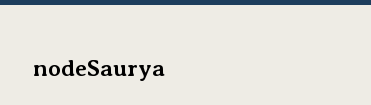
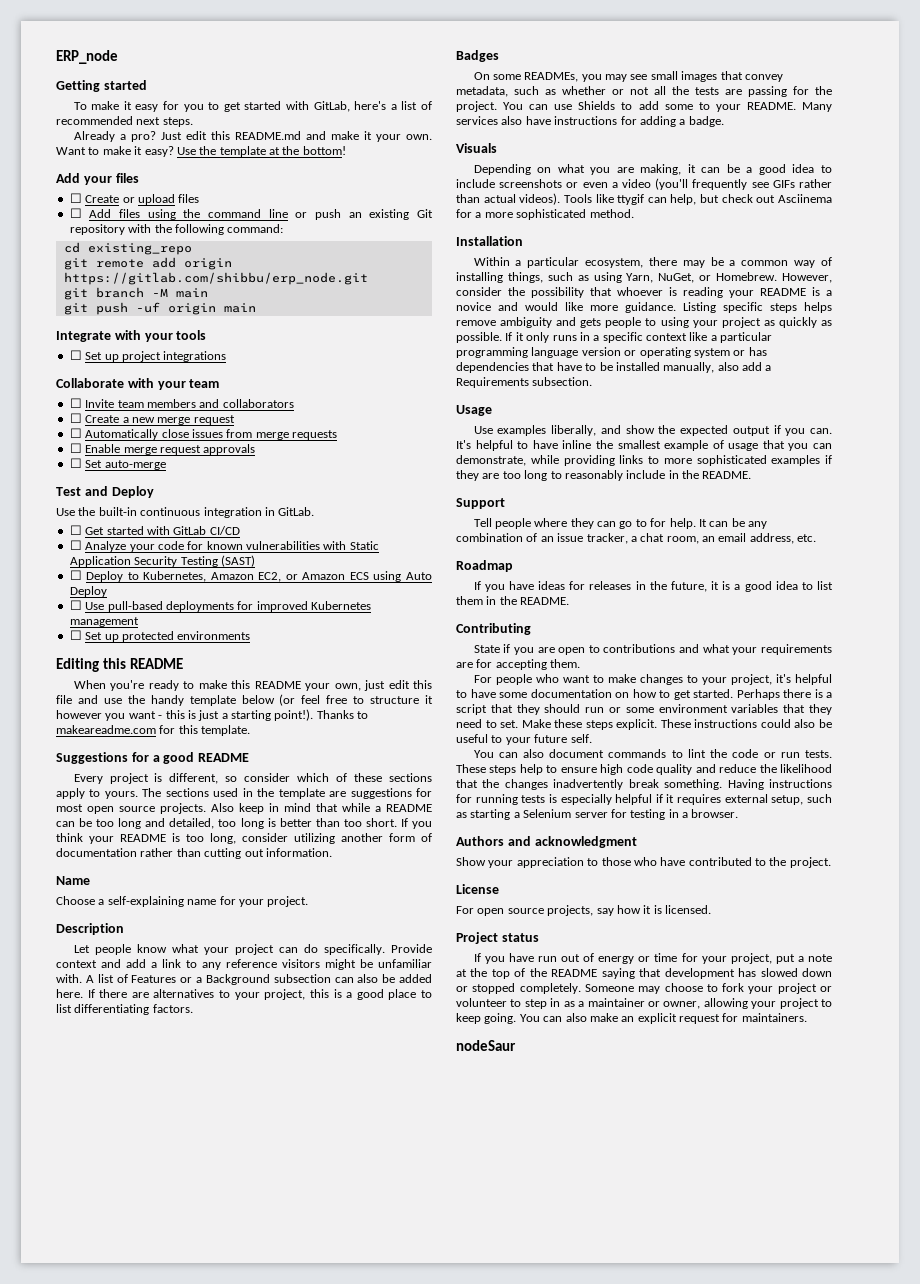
- nodeSaurya
+ ERP_node
+ Getting started
+ To make it easy for you to get started with GitLab, here's a list of recommended next steps.
+ Already a pro? Just edit this README.md and make it your own. Want to make it easy? Use the template at the bottom!
+ Add your files
+ ☐ Create or upload files
+ ☐ Add files using the command line or push an existing Git repository with the following command:
+ cd existing_repo
+ git remote add origin https://gitlab.com/shibbu/erp_node.git
+ git branch -M main
+ git push -uf origin main
+ Integrate with your tools
+ ☐ Set up project integrations
+ Collaborate with your team
+ ☐ Invite team members and collaborators
+ ☐ Create a new merge request
+ ☐ Automatically close issues from merge requests
+ ☐ Enable merge request approvals
+ ☐ Set auto-merge
+ Test and Deploy
+ Use the built-in continuous integration in GitLab.
+ ☐ Get started with GitLab CI/CD
+ ☐ Analyze your code for known vulnerabilities with Static Application Security Testing (SAST)
+ ☐ Deploy to Kubernetes, Amazon EC2, or Amazon ECS using Auto Deploy
+ ☐ Use pull-based deployments for improved Kubernetes management
+ ☐ Set up protected environments
+ Editing this README
+ When you're ready to make this README your own, just edit this file and use the handy template below (or feel free to structure it however you want - this is just a starting point!). Thanks to makeareadme.com for this template.
+ Suggestions for a good README
+ Every project is different, so consider which of these sections apply to yours. The sections used in the template are suggestions for most open source projects. Also keep in mind that while a README can be too long and detailed, too long is better than too short. If you think your README is too long, consider utilizing another form of documentation rather than cutting out information.
+ Name
+ Choose a self-explaining name for your project.
+ Description
+ Let people know what your project can do specifically. Provide context and add a link to any reference visitors might be unfamiliar with. A list of Features or a Background subsection can also be added here. If there are alternatives to your project, this is a good place to list differentiating factors.
+ Badges
+ On some READMEs, you may see small images that convey metadata, such as whether or not all the tests are passing for the project. You can use Shields to add some to your README. Many services also have instructions for adding a badge.
+ Visuals
+ Depending on what you are making, it can be a good idea to include screenshots or even a video (you'll frequently see GIFs rather than actual videos). Tools like ttygif can help, but check out Asciinema for a more sophisticated method.
+ Installation
+ Within a particular ecosystem, there may be a common way of installing things, such as using Yarn, NuGet, or Homebrew. However, consider the possibility that whoever is reading your README is a novice and would like more guidance. Listing specific steps helps remove ambiguity and gets people to using your project as quickly as possible. If it only runs in a specific context like a particular programming language version or operating system or has dependencies that have to be installed manually, also add a Requirements subsection.
+ Usage
+ Use examples liberally, and show the expected output if you can. It's helpful to have inline the smallest example of usage that you can demonstrate, while providing links to more sophisticated examples if they are too long to reasonably include in the README.
+ Support
+ Tell people where they can go to for help. It can be any combination of an issue tracker, a chat room, an email address, etc.
+ Roadmap
+ If you have ideas for releases in the future, it is a good idea to list them in the README.
+ Contributing
+ State if you are open to contributions and what your requirements are for accepting them.
+ For people who want to make changes to your project, it's helpful to have some documentation on how to get started. Perhaps there is a script that they should run or some environment variables that they need to set. Make these steps explicit. These instructions could also be useful to your future self.
+ You can also document commands to lint the code or run tests. These steps help to ensure high code quality and reduce the likelihood that the changes inadvertently break something. Having instructions for running tests is especially helpful if it requires external setup, such as starting a Selenium server for testing in a browser.
+ Authors and acknowledgment
+ Show your appreciation to those who have contributed to the project.
+ License
+ For open source projects, say how it is licensed.
+ Project status
+ If you have run out of energy or time for your project, put a note at the top of the README saying that development has slowed down or stopped completely. Someone may choose to fork your project or volunteer to step in as a maintainer or owner, allowing your project to keep going. You can also make an explicit request for maintainers.
+ nodeSaur

